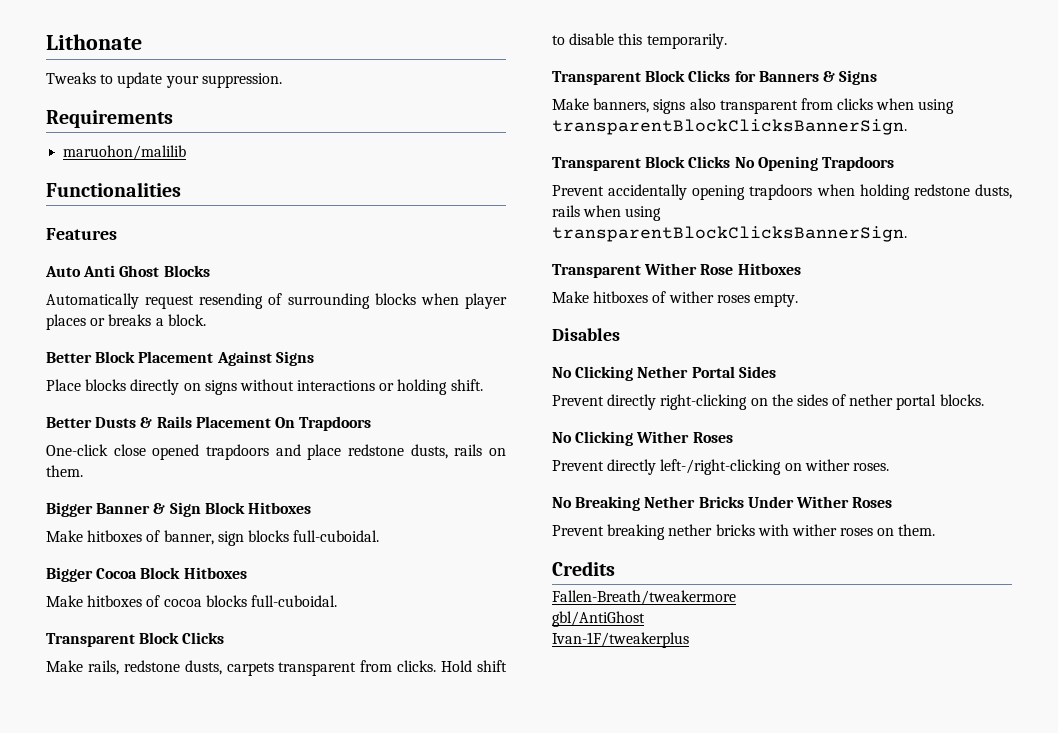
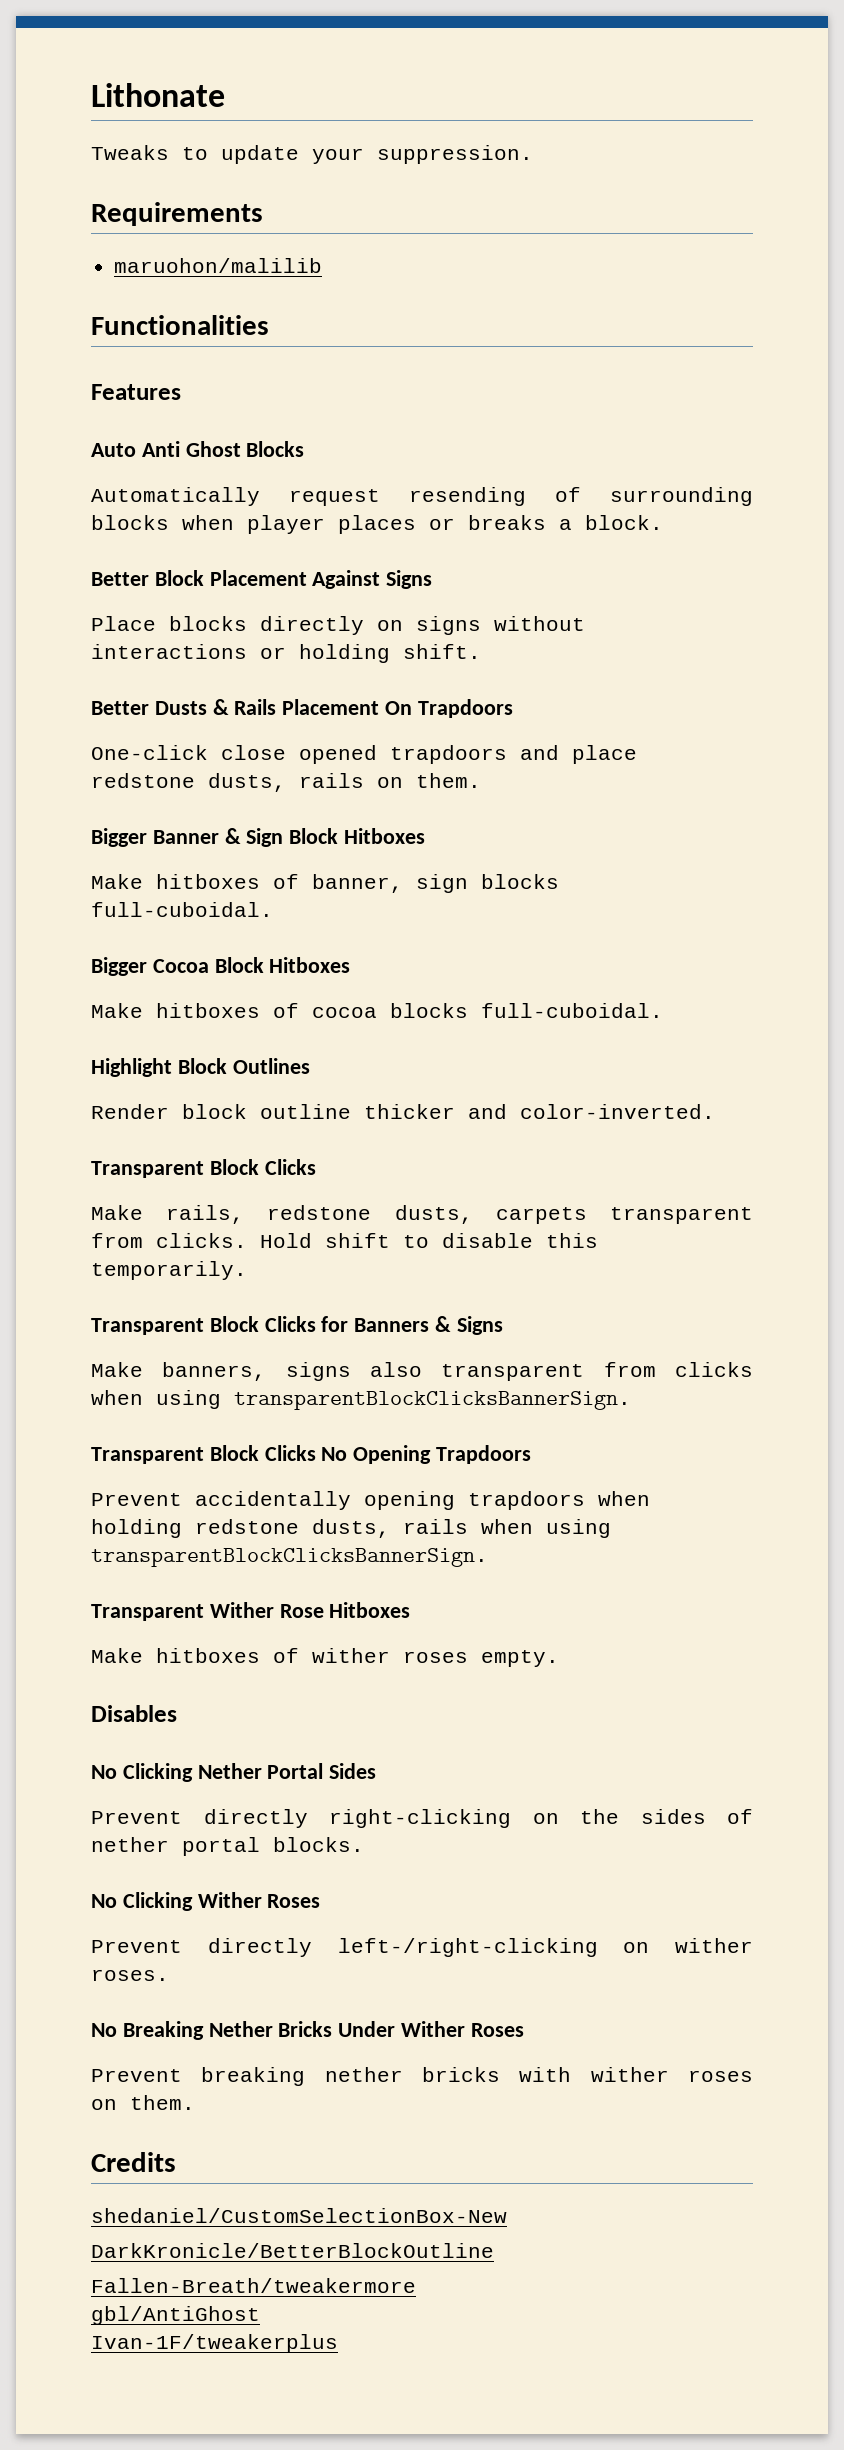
+ Highlight Block Outlines
+ Render block outline thicker and color-inverted.
+ shedaniel/CustomSelectionBox-New
+ DarkKronicle/BetterBlockOutline

